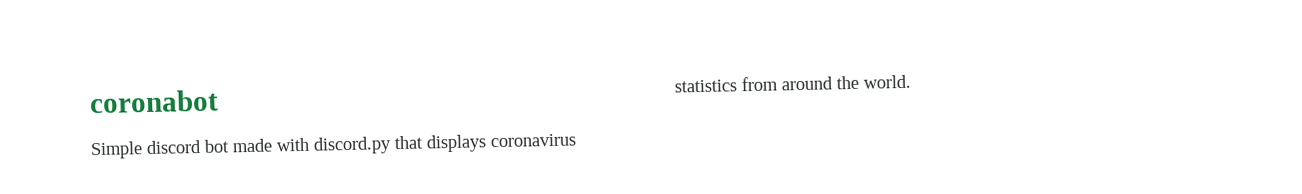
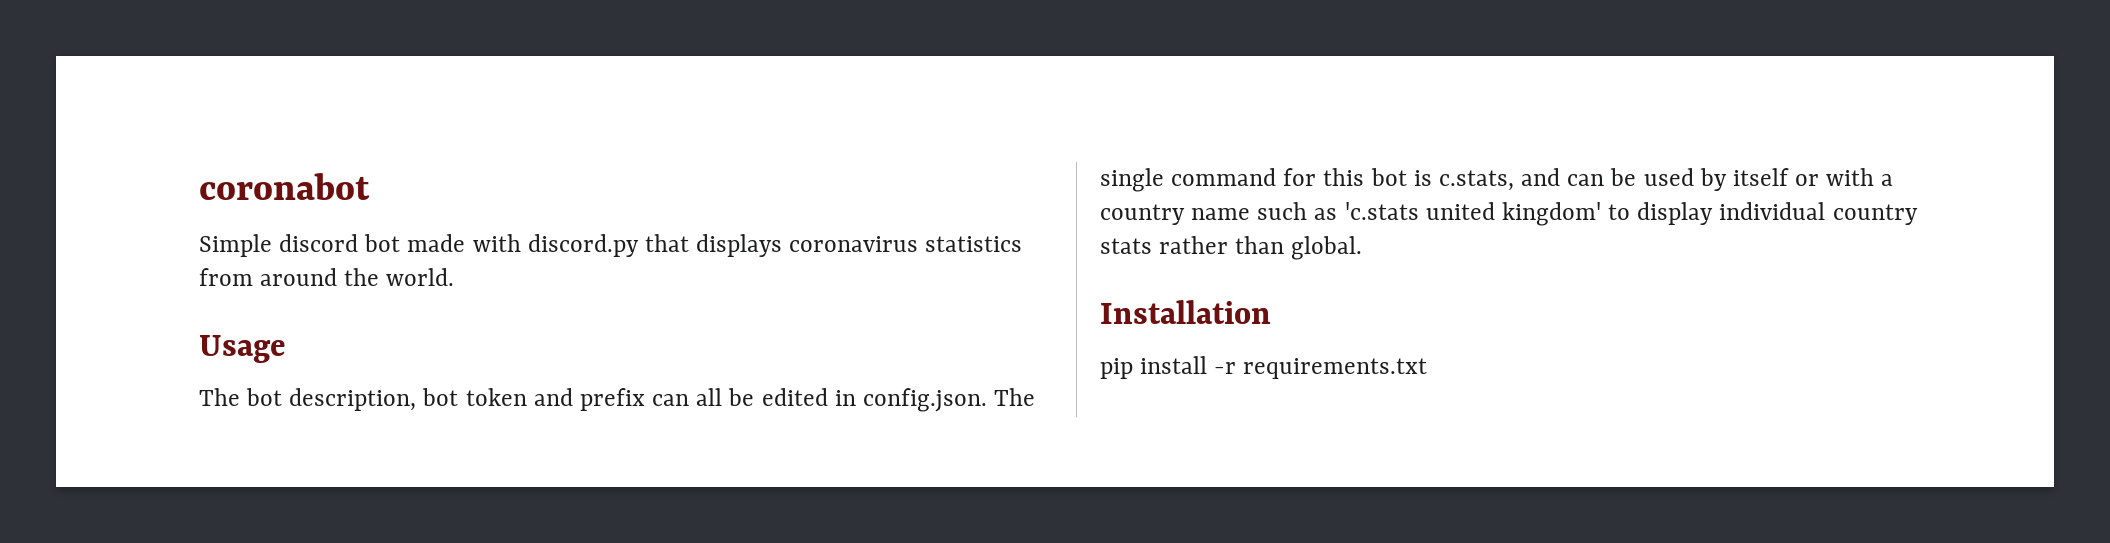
+ Usage
+ The bot description, bot token and prefix can all be edited in config.json. The single command for this bot is c.stats, and can be used by itself or with a country name such as 'c.stats united kingdom' to display individual country stats rather than global.
+ Installation
+ pip install -r requirements.txt

